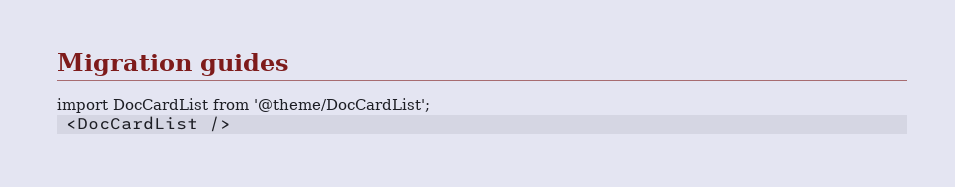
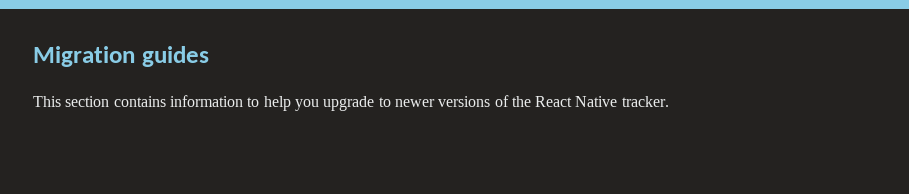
- import DocCardList from '@theme/DocCardList';
- <DocCardList />
+ This section contains information to help you upgrade to newer versions of the React Native tracker.

